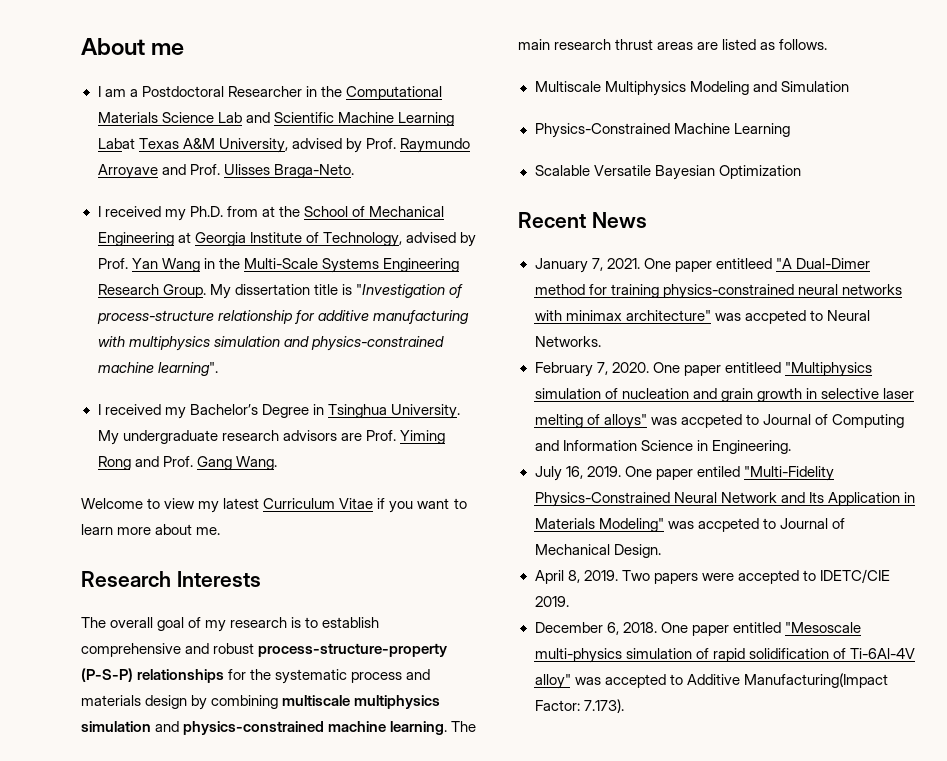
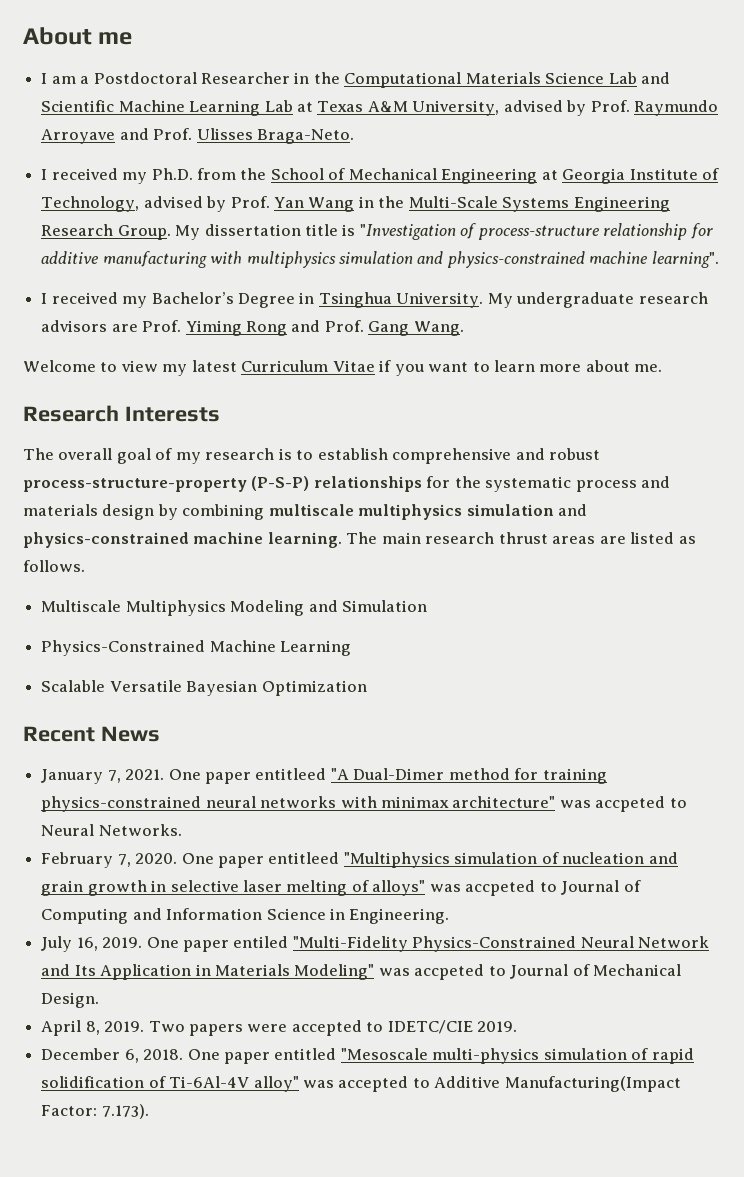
- I am a Postdoctoral Researcher in the Computational Materials Science Lab and Scientific Machine Learning Labat Texas A&M University, advised by Prof. Raymundo Arroyave and Prof. Ulisses Braga-Neto.
+ I am a Postdoctoral Researcher in the Computational Materials Science Lab and Scientific Machine Learning Lab at Texas A&M University, advised by Prof. Raymundo Arroyave and Prof. Ulisses Braga-Neto.
- I received my Ph.D. from at the School of Mechanical Engineering at Georgia Institute of Technology, advised by Prof. Yan Wang in the Multi-Scale Systems Engineering Research Group.
+ I received my Ph.D. from the School of Mechanical Engineering at Georgia Institute of Technology, advised by Prof. Yan Wang in the Multi-Scale Systems Engineering Research Group.

